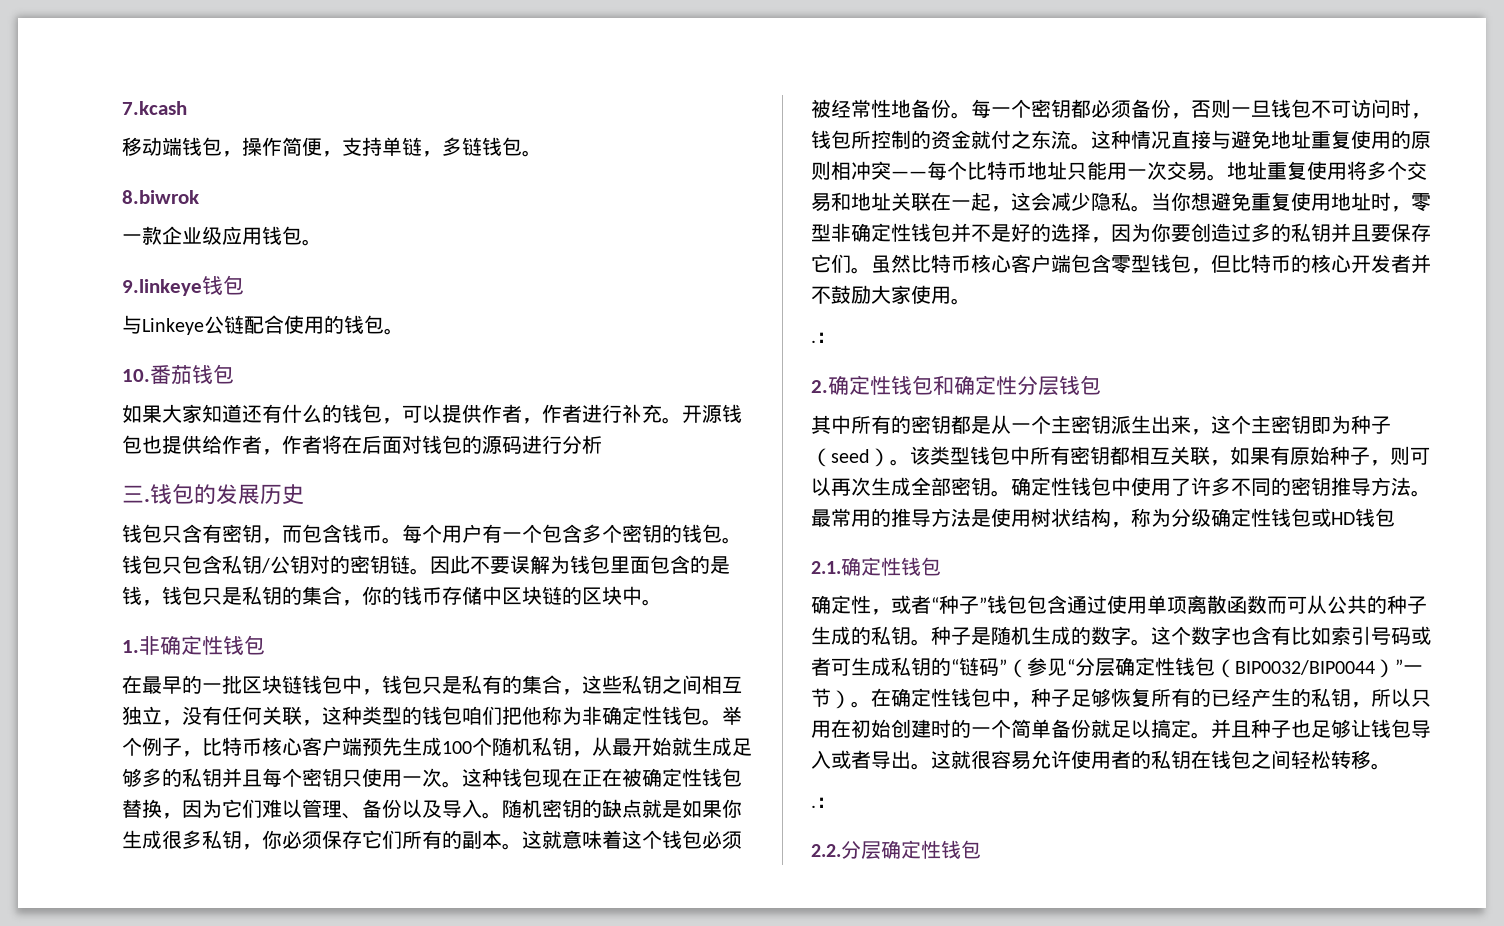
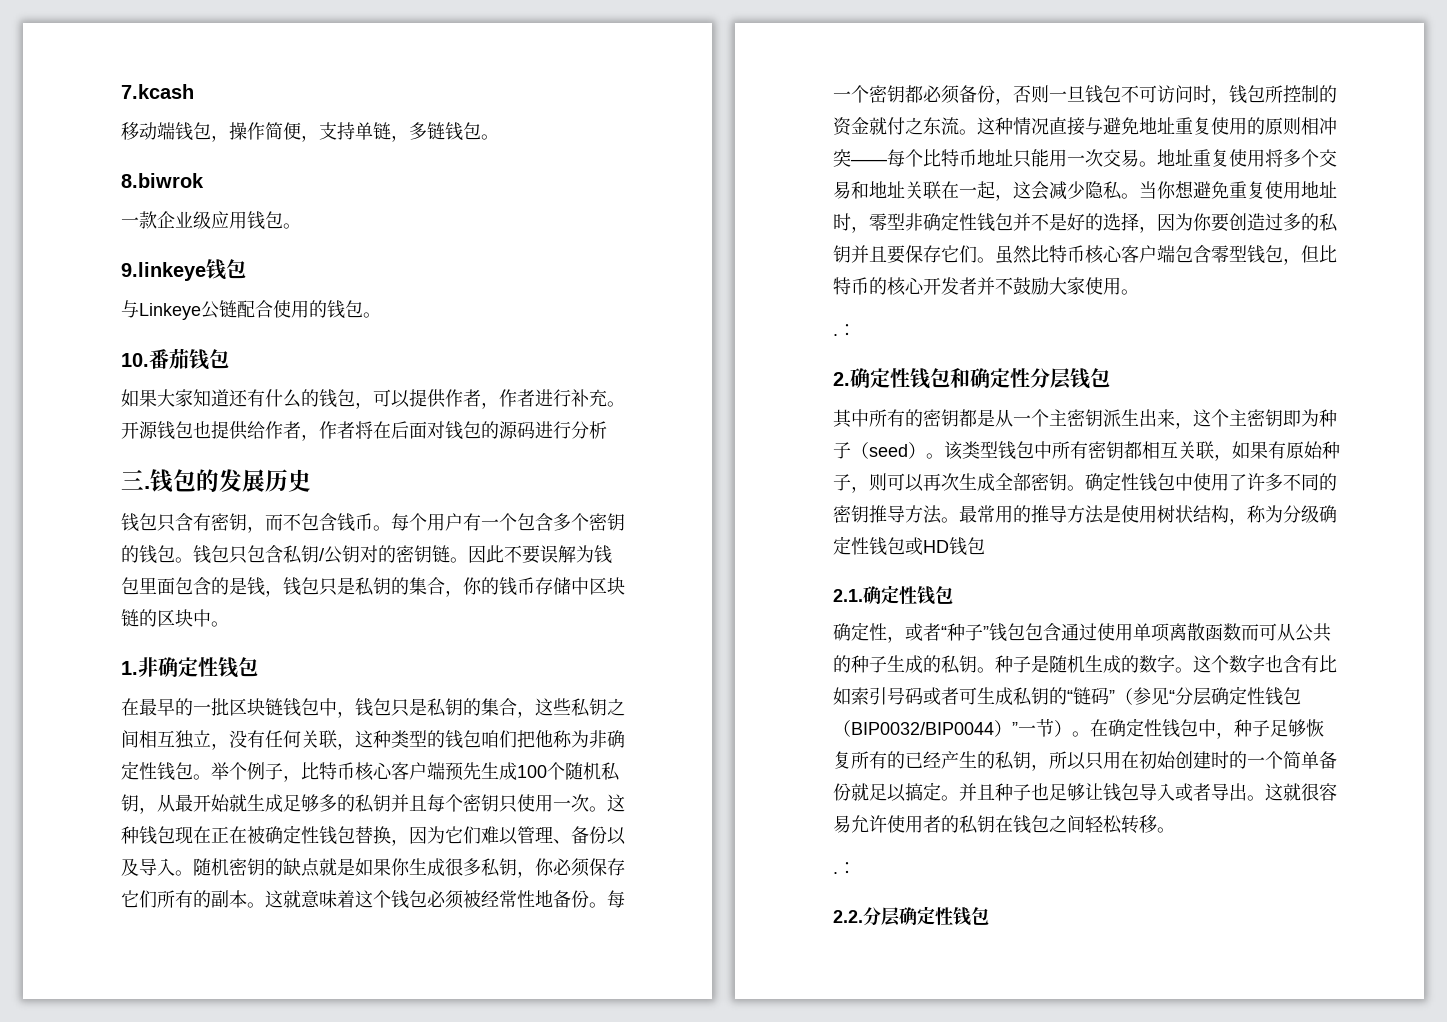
- 钱包只含有密钥，而包含钱币。
+ 钱包只含有密钥，而不包含钱币。
- 在最早的一批区块链钱包中，钱包只是私有的集合，这些私钥之间相互独立，没有任何关联，这种类型的钱包咱们把他称为非确定性钱包。
+ 在最早的一批区块链钱包中，钱包只是私钥的集合，这些私钥之间相互独立，没有任何关联，这种类型的钱包咱们把他称为非确定性钱包。

